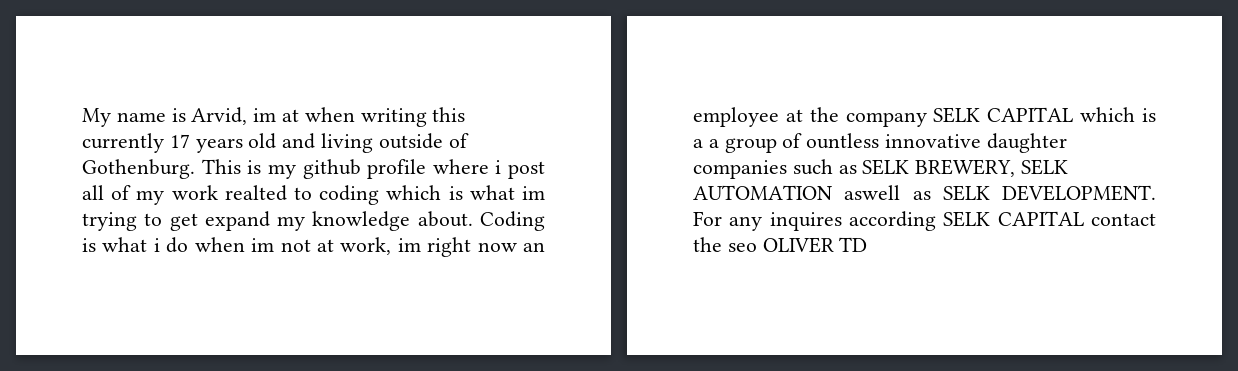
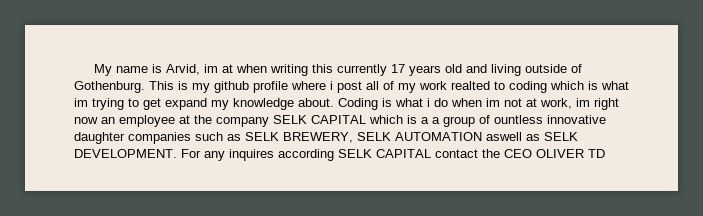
- For any inquires according SELK CAPITAL contact the seo OLIVER TD
+ For any inquires according SELK CAPITAL contact the CEO OLIVER TD

